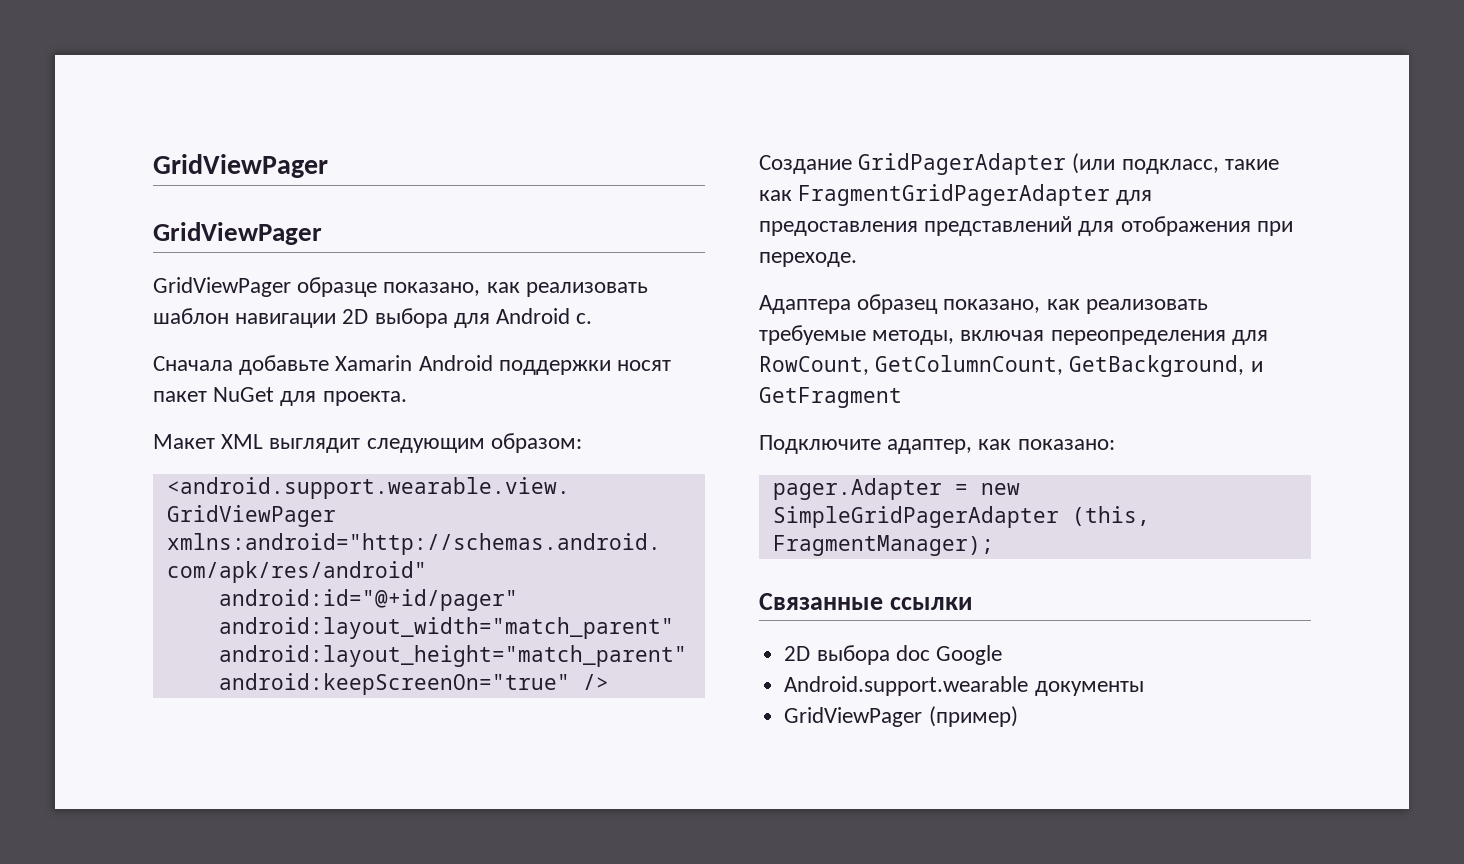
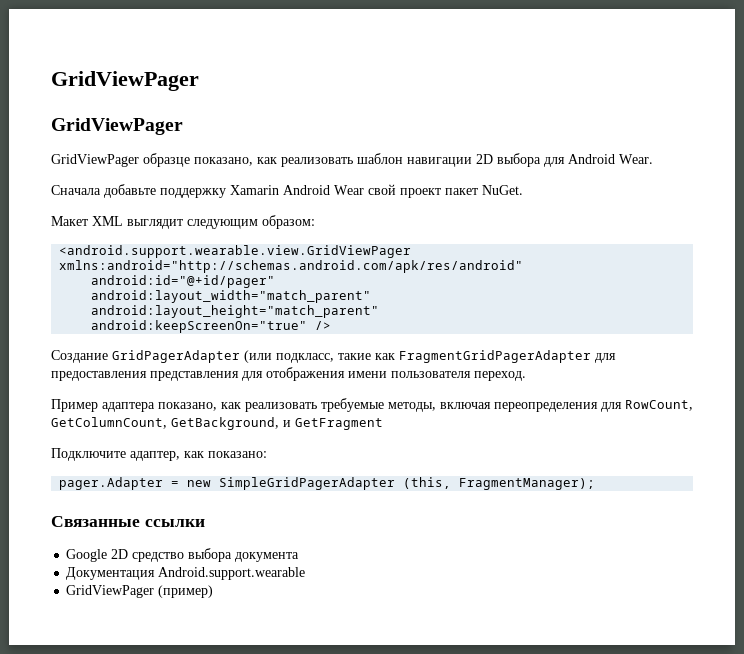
- GridViewPager образце показано, как реализовать шаблон навигации 2D выбора для Android с.
+ GridViewPager образце показано, как реализовать шаблон навигации 2D выбора для Android Wear.
- Сначала добавьте Xamarin Android поддержки носят пакет NuGet для проекта.
+ Сначала добавьте поддержку Xamarin Android Wear свой проект пакет NuGet.
- Создание GridPagerAdapter (или подкласс, такие как FragmentGridPagerAdapter для предоставления представлений для отображения при переходе.
- Адаптера образец показано, как реализовать требуемые методы, включая переопределения для RowCount, GetColumnCount, GetBackground, и GetFragment
+ Создание GridPagerAdapter (или подкласс, такие как FragmentGridPagerAdapter для предоставления представления для отображения имени пользователя переход.
+ Пример адаптера показано, как реализовать требуемые методы, включая переопределения для RowCount, GetColumnCount, GetBackground, и GetFragment
- 2D выбора doc Google
- Android.support.wearable документы
+ Google 2D средство выбора документа
+ Документация Android.support.wearable

